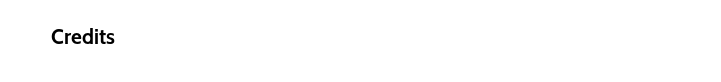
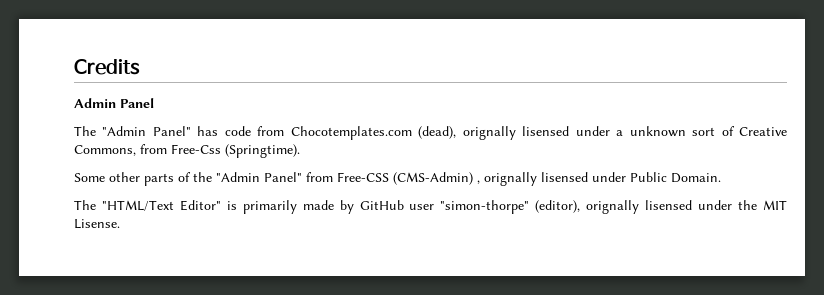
+ Admin Panel
+ The "Admin Panel" has code from Chocotemplates.com (dead), orignally lisensed under a unknown sort of Creative Commons, from Free-Css (Springtime).
+ Some other parts of the "Admin Panel" from Free-CSS (CMS-Admin) , orignally lisensed under Public Domain.
+ The "HTML/Text Editor" is primarily made by GitHub user "simon-thorpe" (editor), orignally lisensed under the MIT Lisense.

